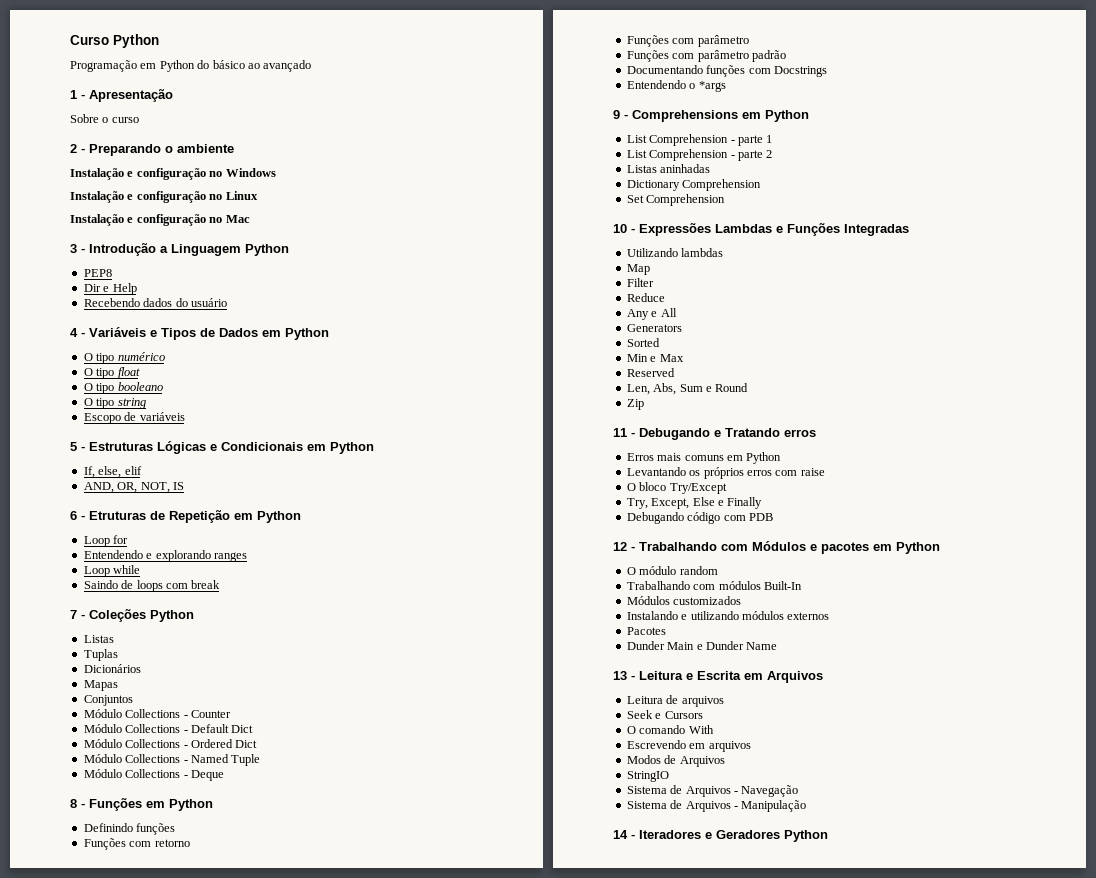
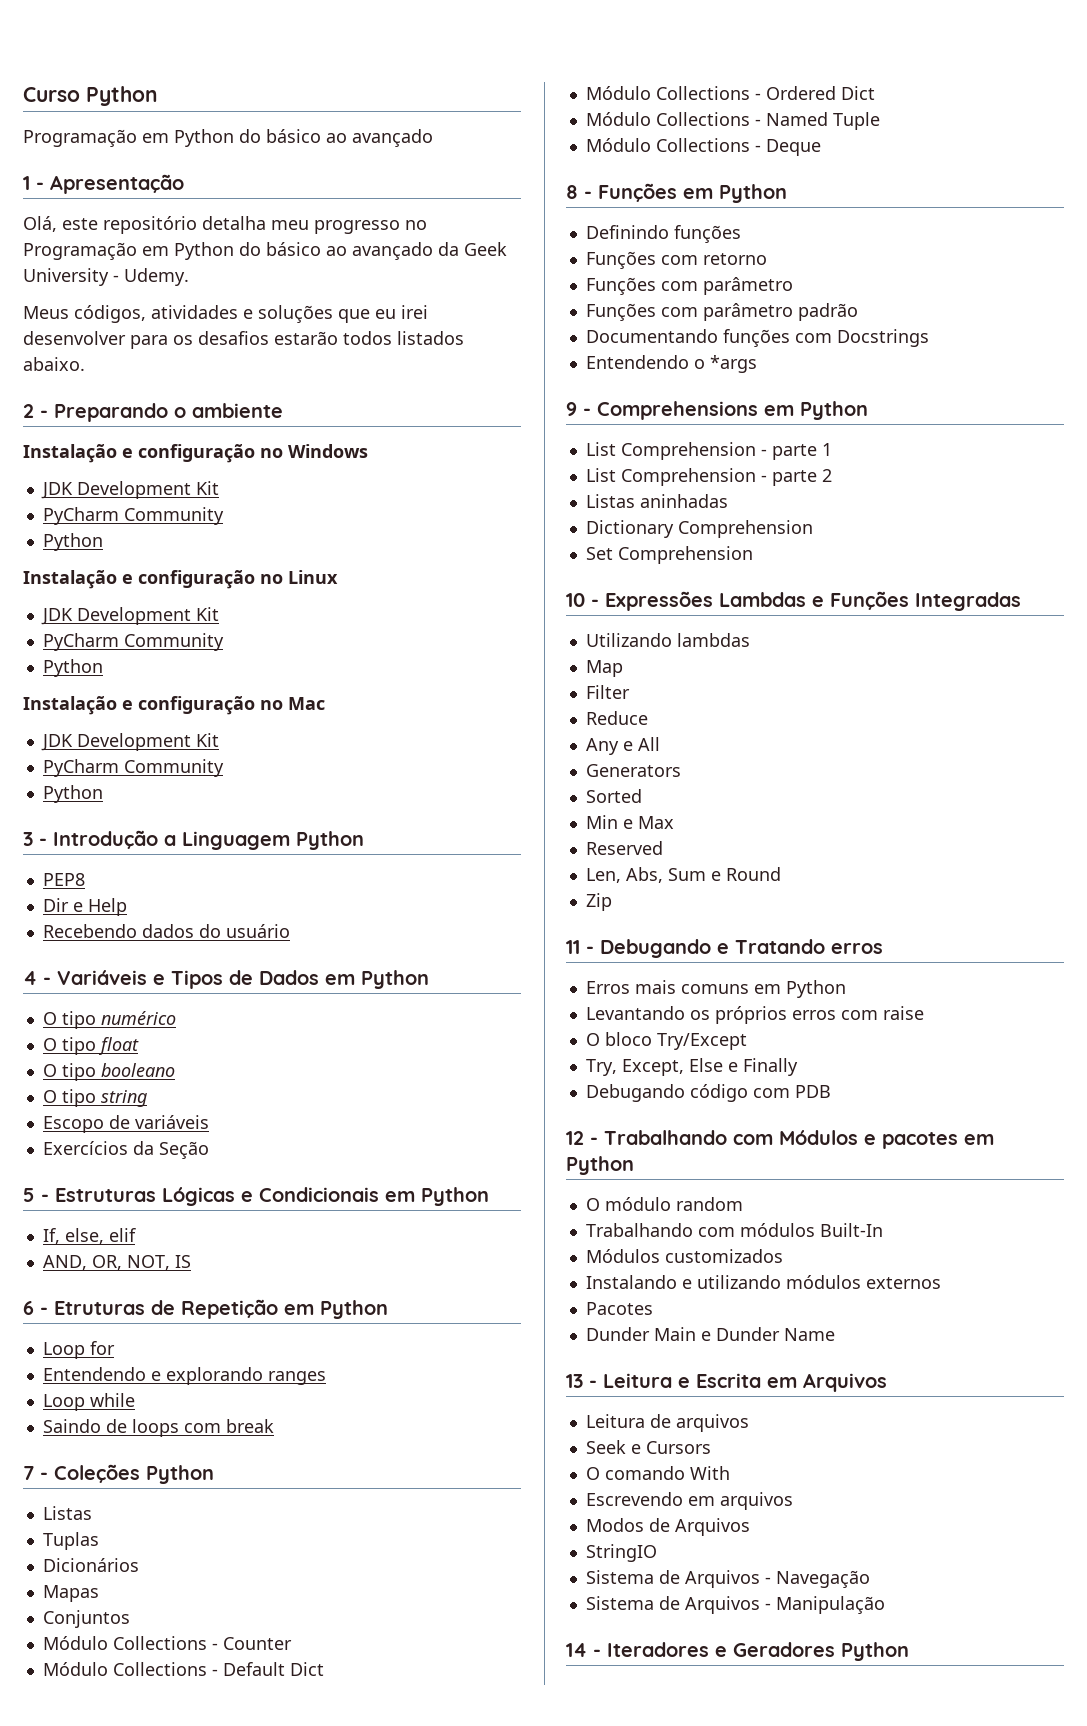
- Sobre o curso
+ Olá, este repositório detalha meu progresso no Programação em Python do básico ao avançado da Geek University - Udemy.
+ Meus códigos, atividades e soluções que eu irei desenvolver para os desafios estarão todos listados abaixo.
  Instalação e configuração no Windows
+ JDK Development Kit
+ PyCharm Community
+ Python
  Instalação e configuração no Linux
+ JDK Development Kit
+ PyCharm Community
+ Python
  Instalação e configuração no Mac
+ JDK Development Kit
+ PyCharm Community
+ Python
+ Exercícios da Seção

